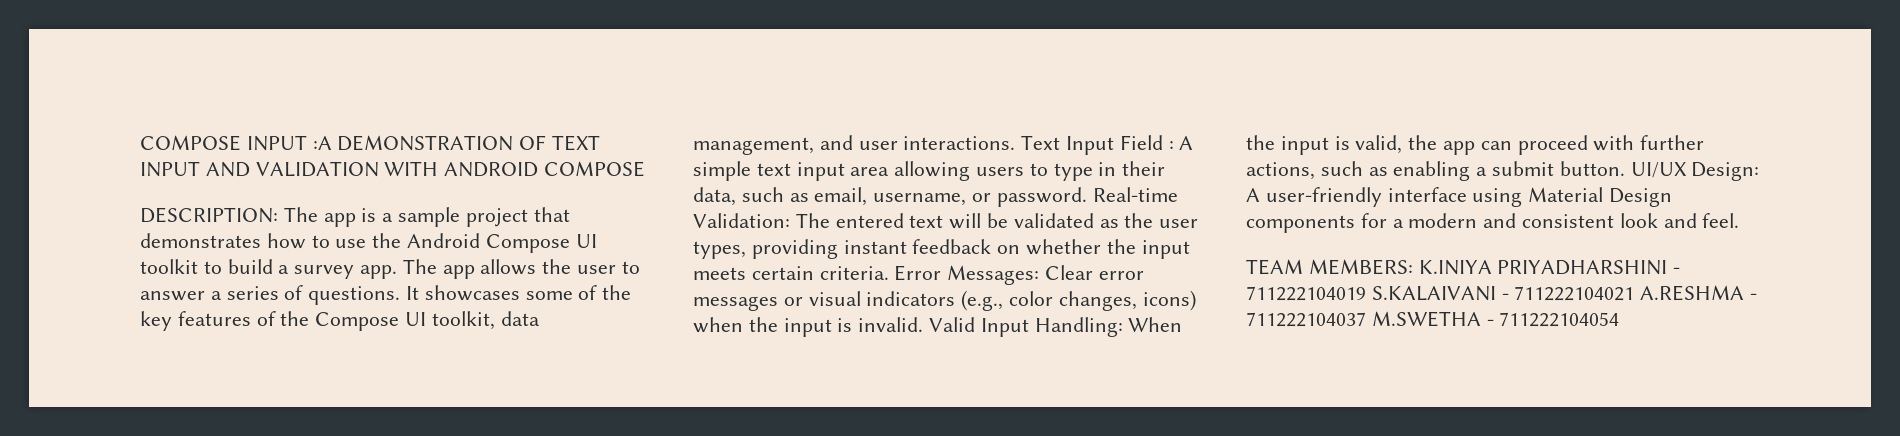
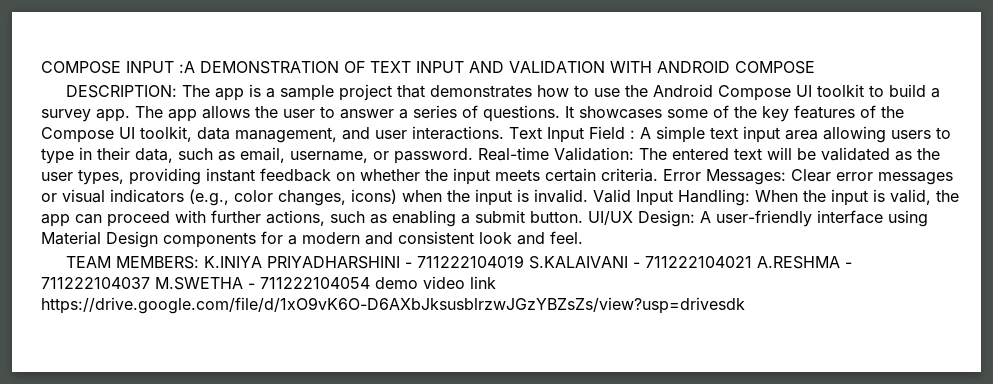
- TEAM MEMBERS: K.INIYA PRIYADHARSHINI - 711222104019 S.KALAIVANI - 711222104021 A.RESHMA - 711222104037 M.SWETHA - 711222104054
+ TEAM MEMBERS: K.INIYA PRIYADHARSHINI - 711222104019 S.KALAIVANI - 711222104021 A.RESHMA - 711222104037 M.SWETHA - 711222104054 demo video link https://drive.google.com/file/d/1xO9vK6O-D6AXbJksusblrzwJGzYBZsZs/view?usp=drivesdk

